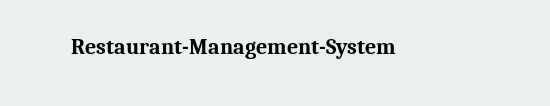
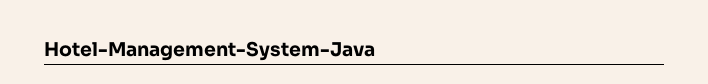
- Restaurant-Management-System
+ Hotel-Management-System-Java

